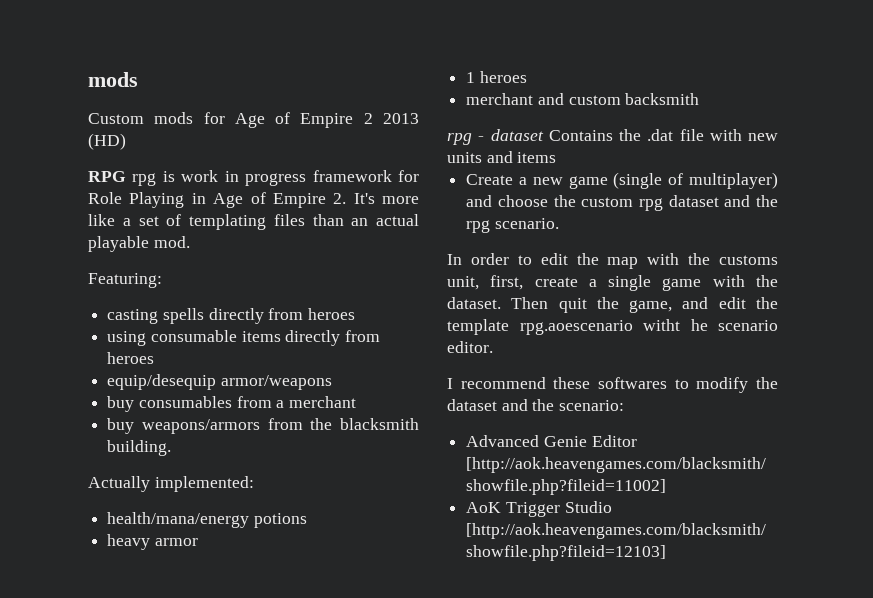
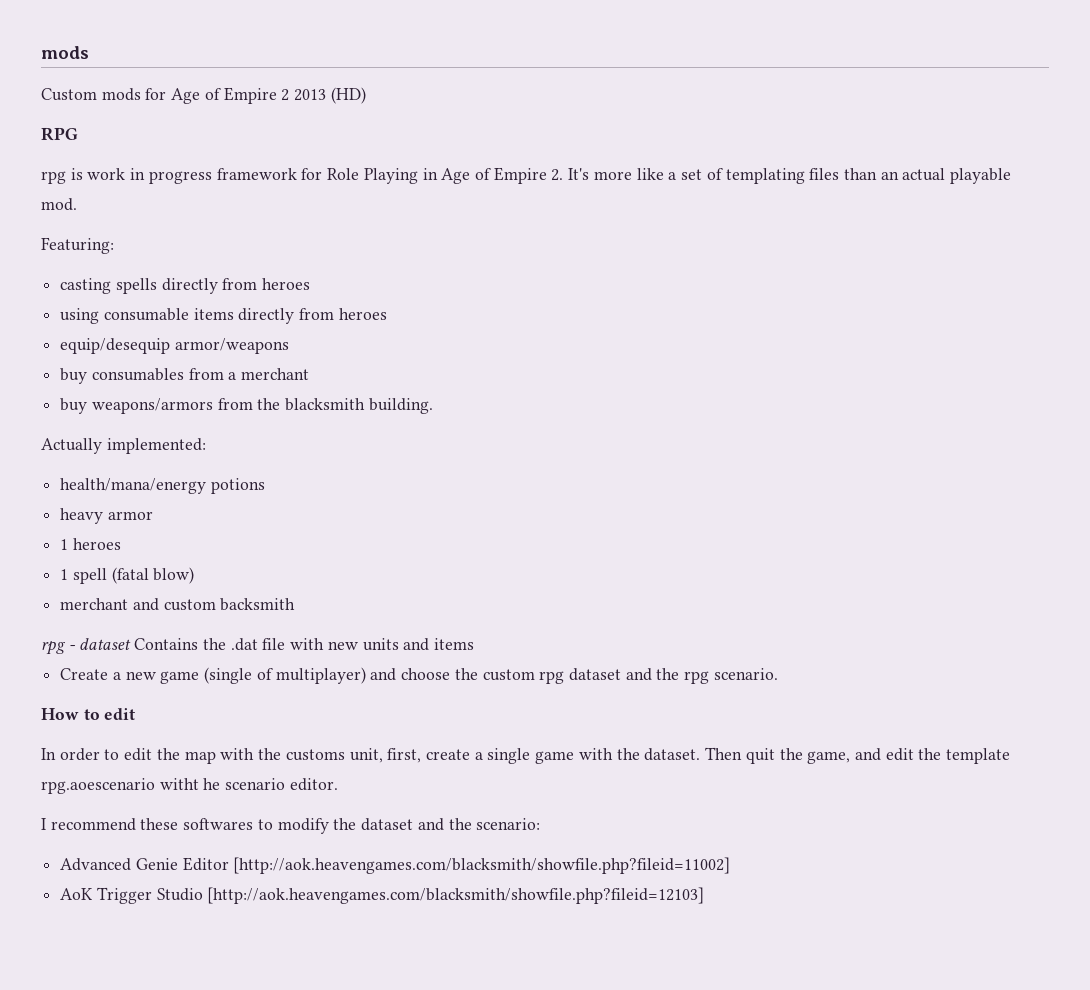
- RPG rpg is work in progress framework for Role Playing in Age of Empire 2. It's more like a set of templating files than an actual playable mod.
+ RPG
+ rpg is work in progress framework for Role Playing in Age of Empire 2. It's more like a set of templating files than an actual playable mod.
+ 1 spell (fatal blow)
+ How to edit

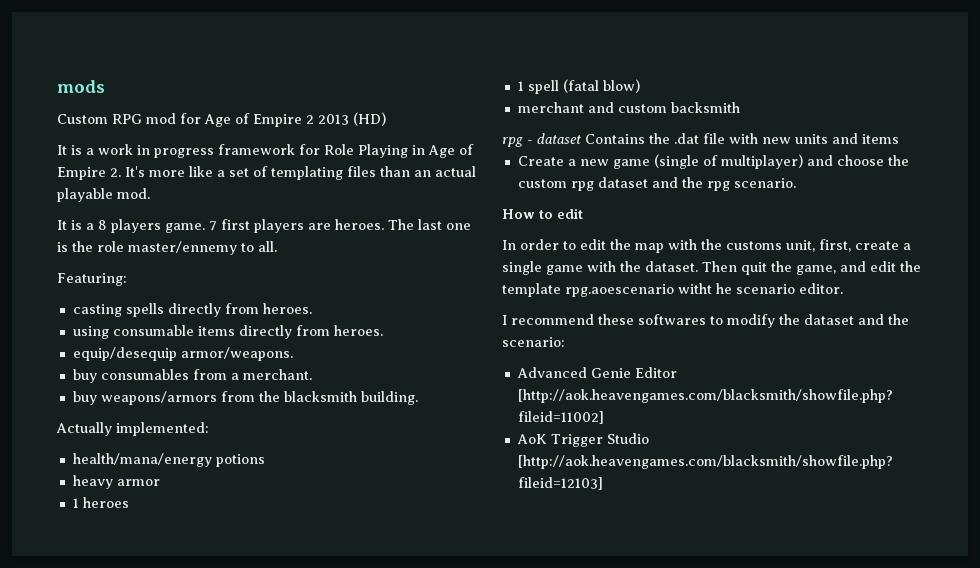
- Custom mods for Age of Empire 2 2013 (HD)
+ Custom RPG mod for Age of Empire 2 2013 (HD)
- RPG
- rpg is work in progress framework for Role Playing in Age of Empire 2. It's more like a set of templating files than an actual playable mod.
+ It is a work in progress framework for Role Playing in Age of Empire 2. It's more like a set of templating files than an actual playable mod.
+ It is a 8 players game. 7 first players are heroes. The last one is the role master/ennemy to all.
- casting spells directly from heroes
+ casting spells directly from heroes.
- using consumable items directly from heroes
+ using consumable items directly from heroes.
- equip/desequip armor/weapons
+ equip/desequip armor/weapons.
- buy consumables from a merchant
+ buy consumables from a merchant.

